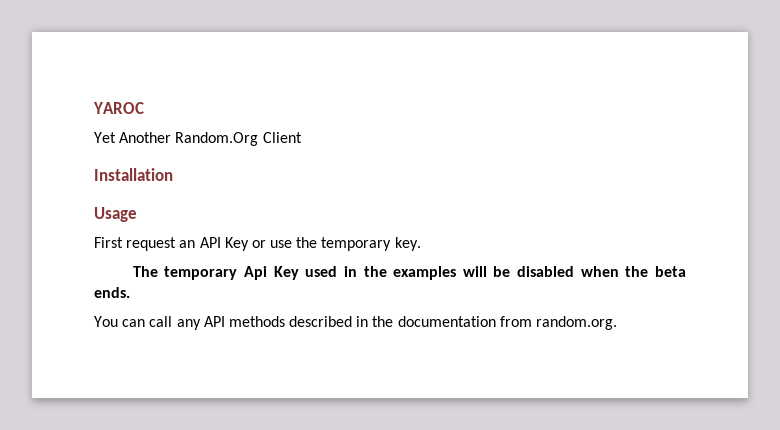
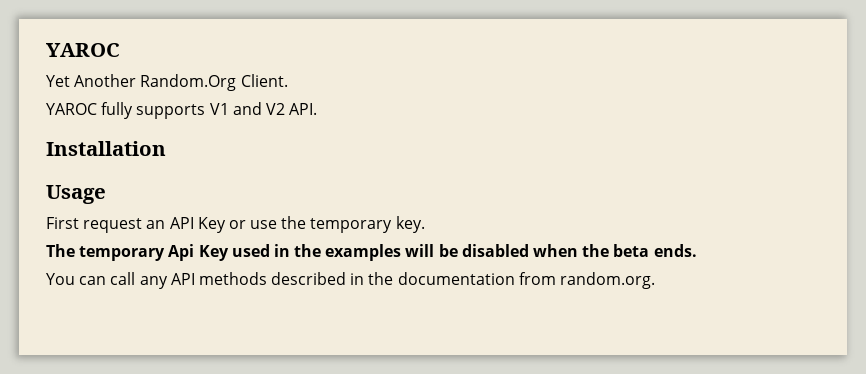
- Yet Another Random.Org Client
+ Yet Another Random.Org Client.
+ YAROC fully supports V1 and V2 API.

